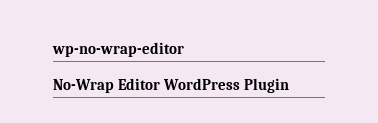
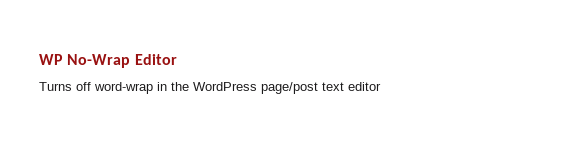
- wp-no-wrap-editor
- No-Wrap Editor WordPress Plugin
+ WP No-Wrap Editor
+ Turns off word-wrap in the WordPress page/post text editor

